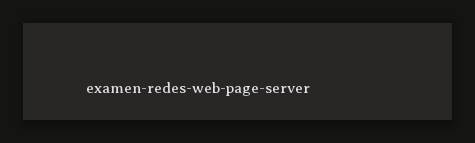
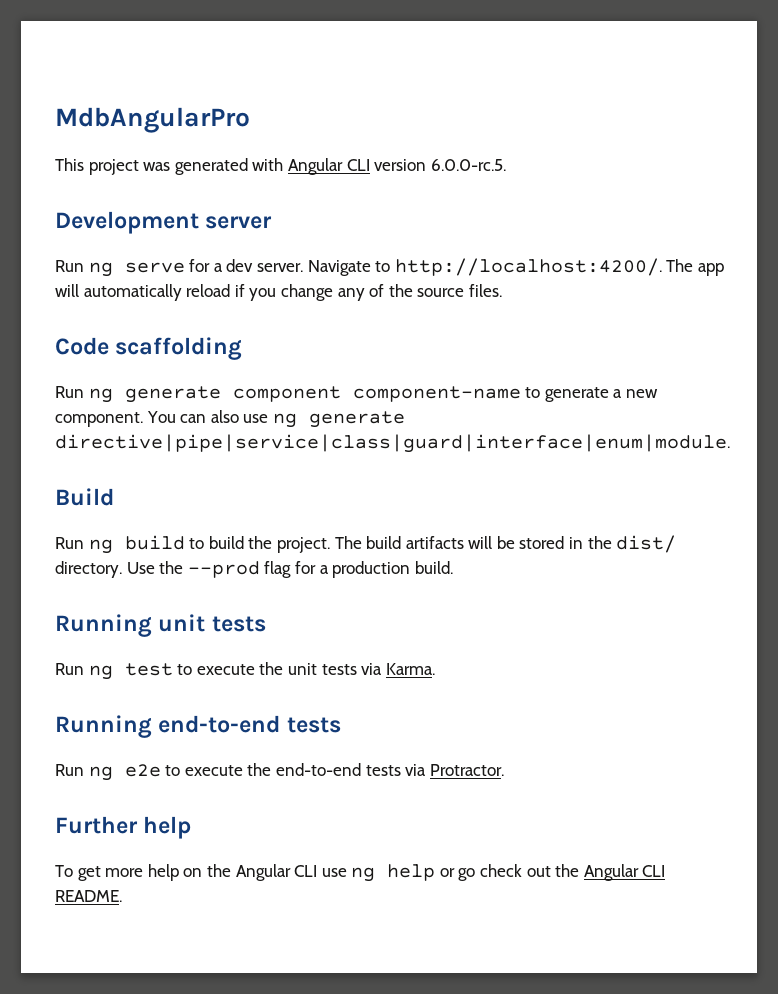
- examen-redes-web-page-server
+ MdbAngularPro
+ This project was generated with Angular CLI version 6.0.0-rc.5.
+ Development server
+ Run ng serve for a dev server. Navigate to http://localhost:4200/. The app will automatically reload if you change any of the source files.
+ Code scaffolding
+ Run ng generate component component-name to generate a new component. You can also use ng generate directive|pipe|service|class|guard|interface|enum|module.
+ Build
+ Run ng build to build the project. The build artifacts will be stored in the dist/ directory. Use the --prod flag for a production build.
+ Running unit tests
+ Run ng test to execute the unit tests via Karma.
+ Running end-to-end tests
+ Run ng e2e to execute the end-to-end tests via Protractor.
+ Further help
+ To get more help on the Angular CLI use ng help or go check out the Angular CLI README.

